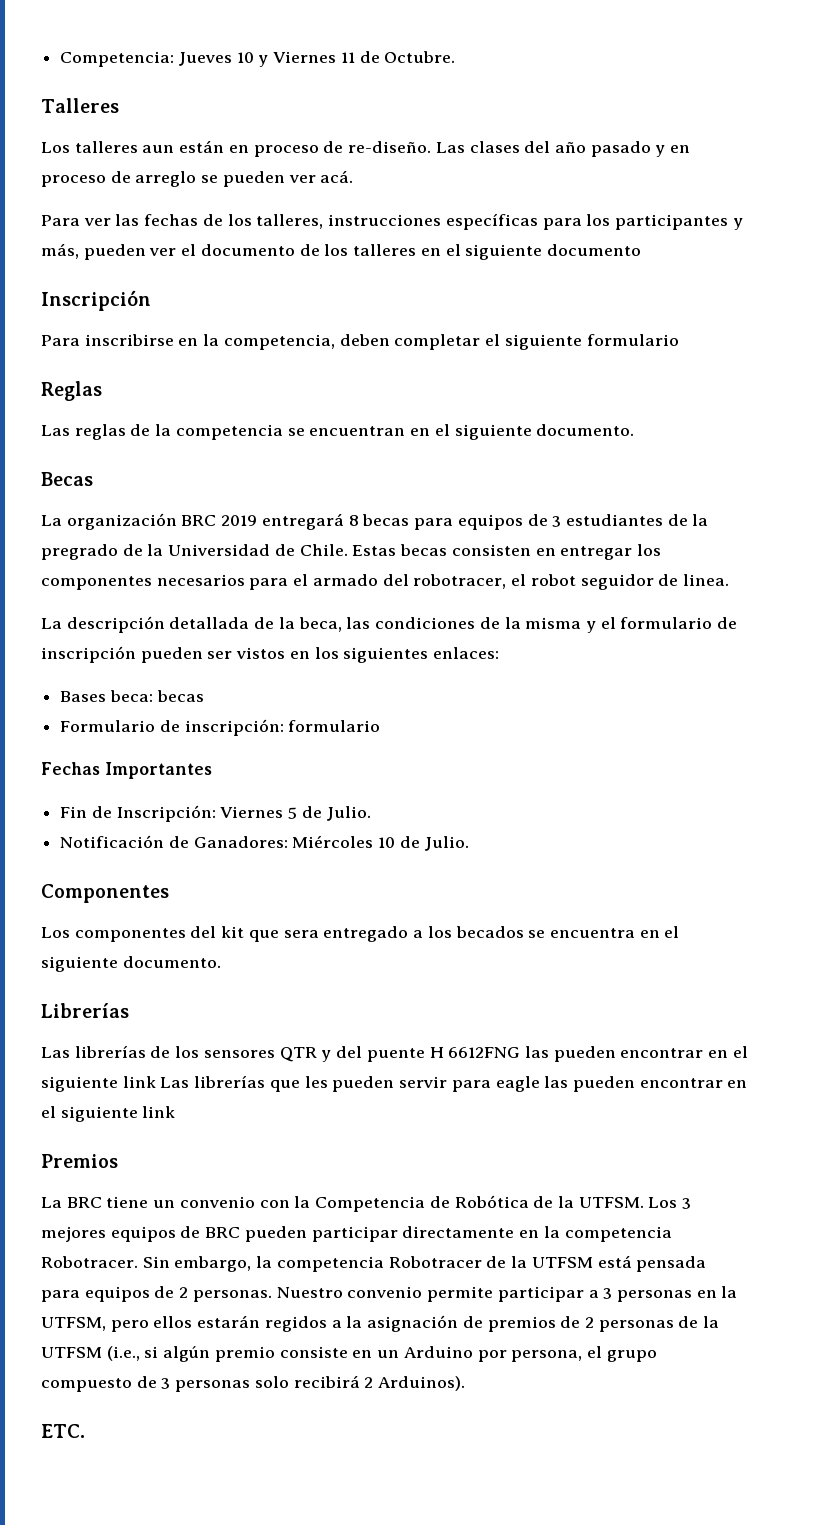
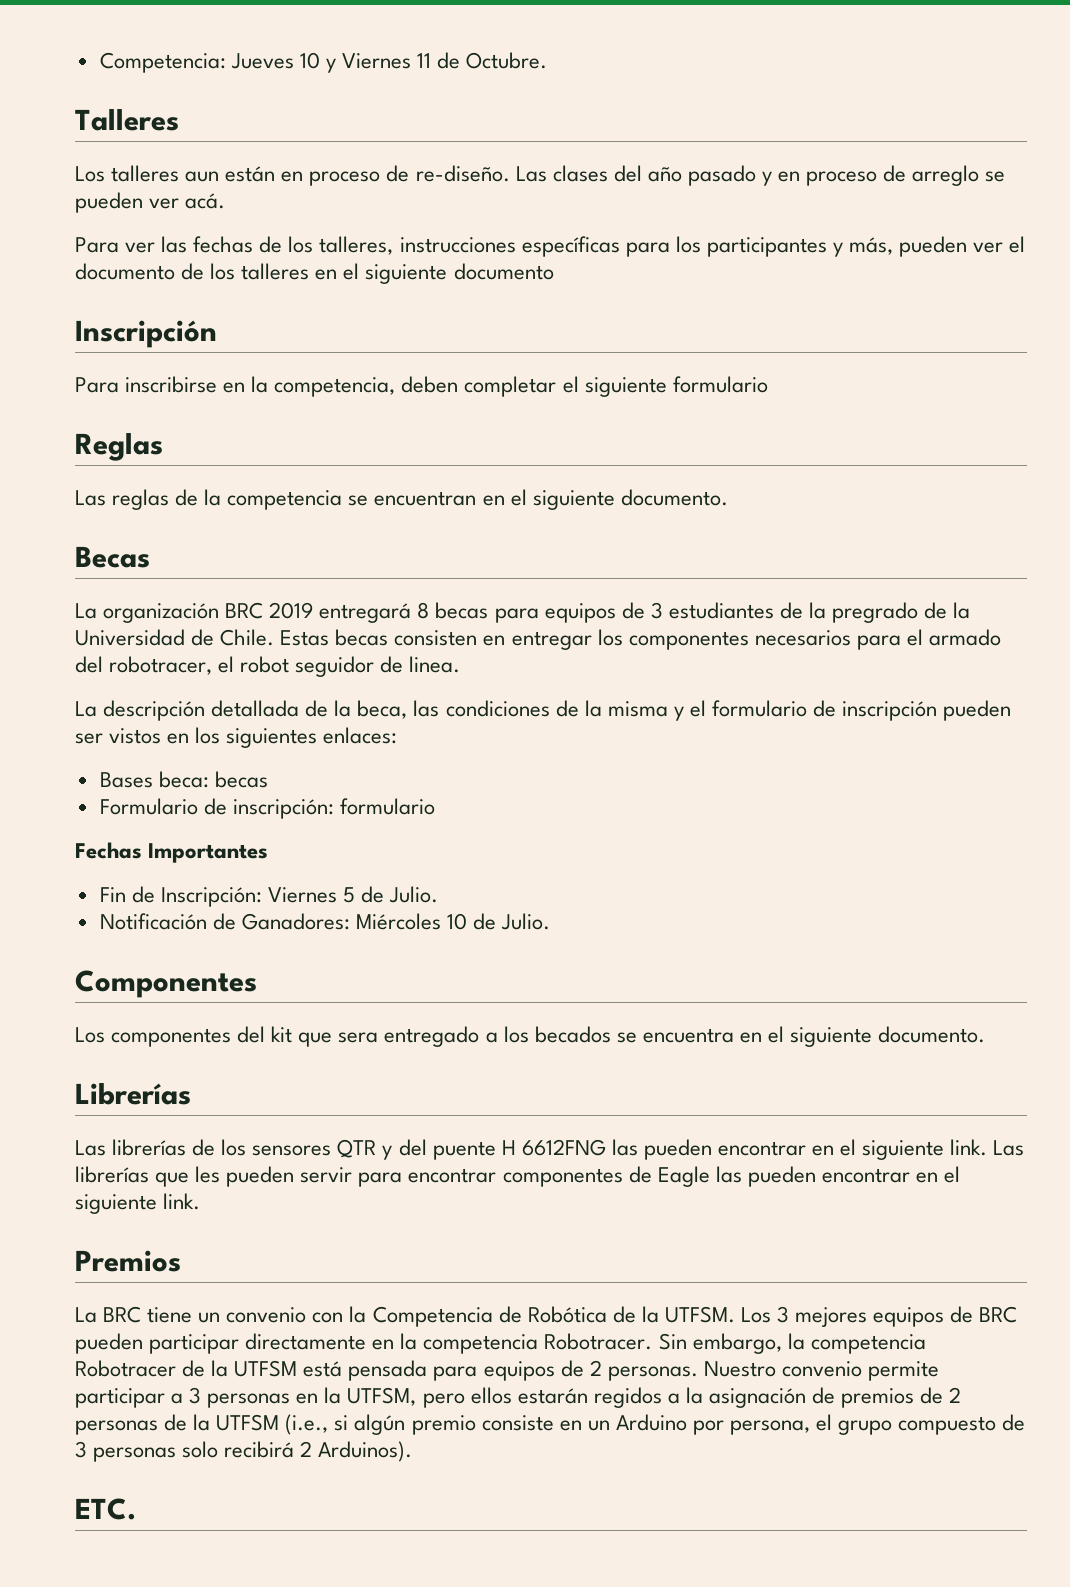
- Las librerías de los sensores QTR y del puente H 6612FNG las pueden encontrar en el siguiente link Las librerías que les pueden servir para eagle las pueden encontrar en el siguiente link
+ Las librerías de los sensores QTR y del puente H 6612FNG las pueden encontrar en el siguiente link. Las librerías que les pueden servir para encontrar componentes de Eagle las pueden encontrar en el siguiente link.

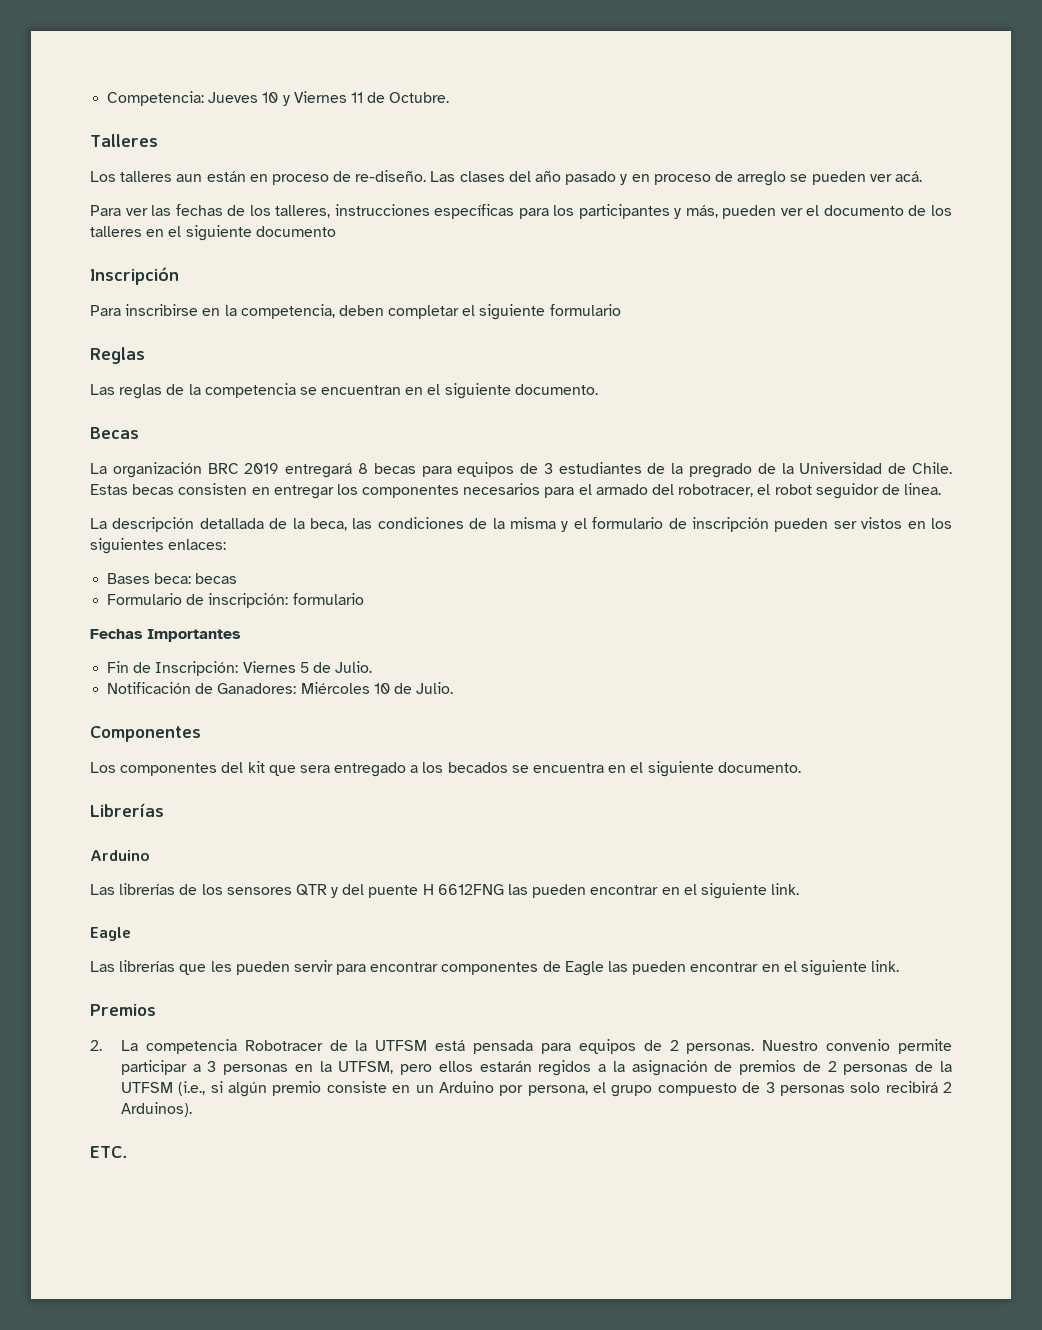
  Librerías
+ Arduino
- Las librerías de los sensores QTR y del puente H 6612FNG las pueden encontrar en el siguiente link. Las librerías que les pueden servir para encontrar componentes de Eagle las pueden encontrar en el siguiente link.
+ Las librerías de los sensores QTR y del puente H 6612FNG las pueden encontrar en el siguiente link.
+ Eagle
+ Las librerías que les pueden servir para encontrar componentes de Eagle las pueden encontrar en el siguiente link.
- La BRC tiene un convenio con la Competencia de Robótica de la UTFSM. Los 3 mejores equipos de BRC pueden participar directamente en la competencia Robotracer. Sin embargo, la competencia Robotracer de la UTFSM está pensada para equipos de 2 personas.
+ 2. La competencia Robotracer de la UTFSM está pensada para equipos de 2 personas.

